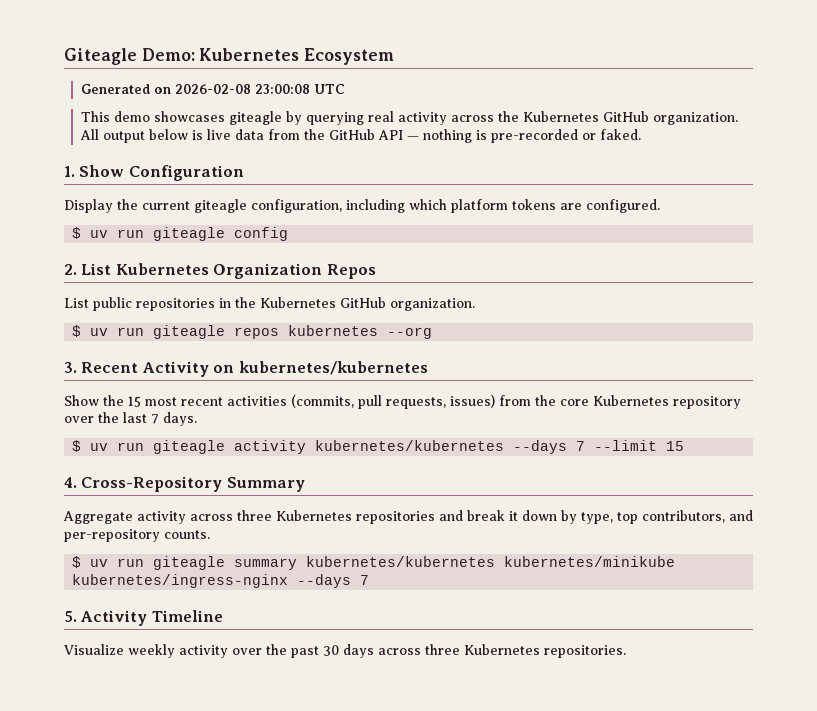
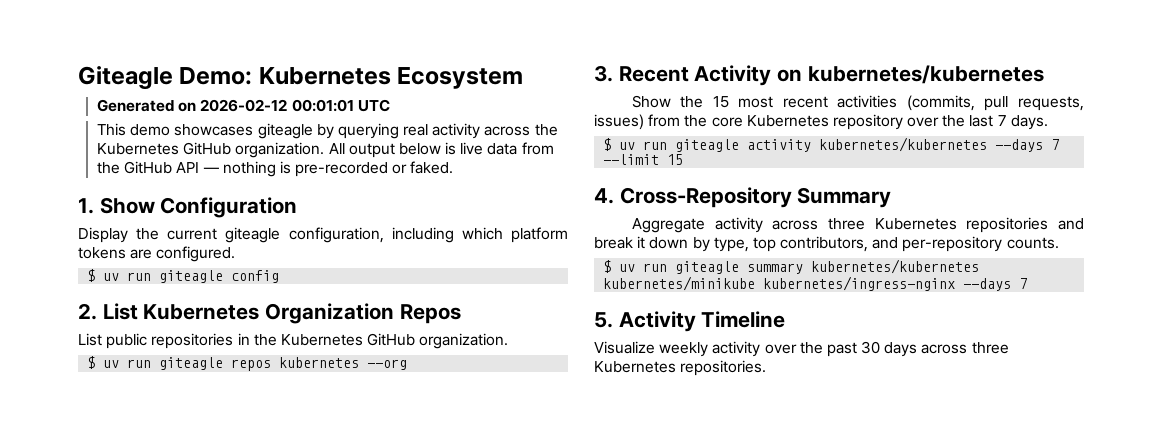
- Generated on 2026-02-08 23:00:08 UTC
+ Generated on 2026-02-12 00:01:01 UTC

